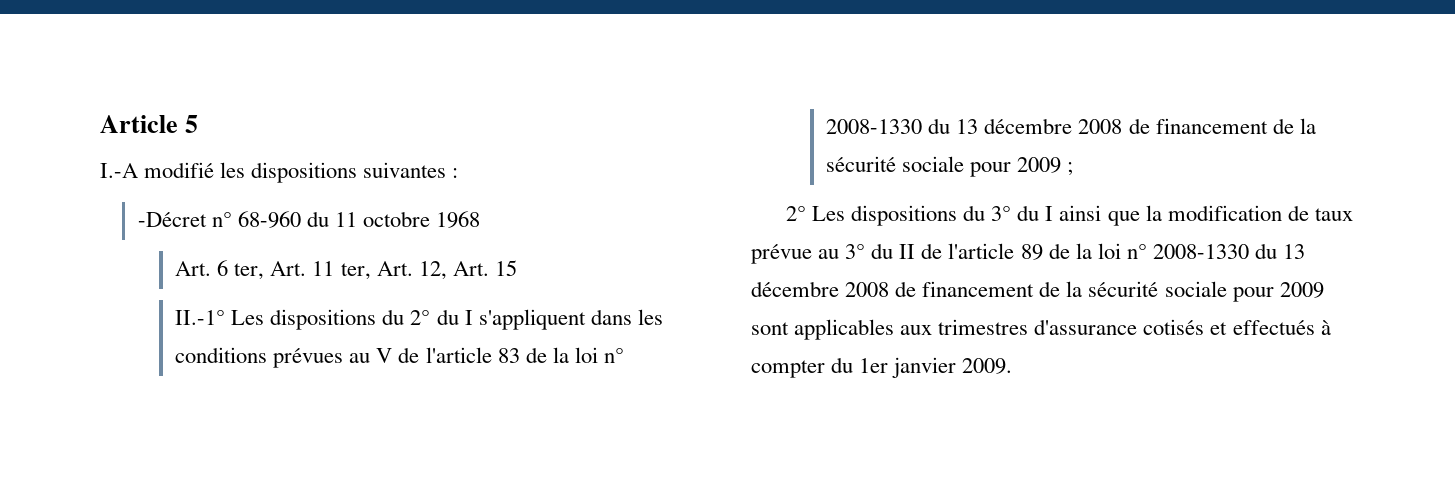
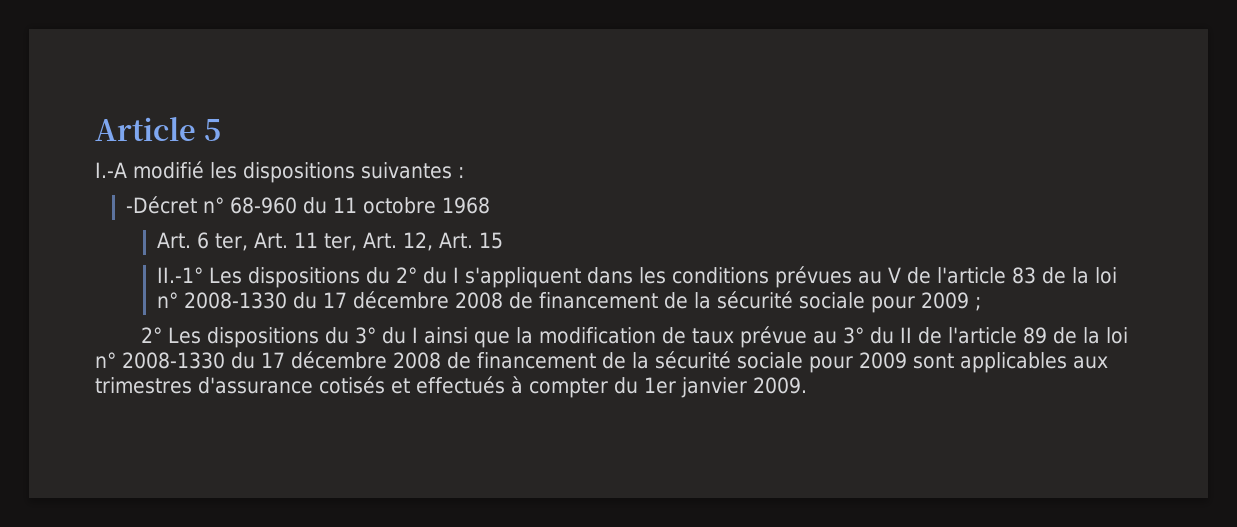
- II.-1° Les dispositions du 2° du I s'appliquent dans les conditions prévues au V de l'article 83 de la loi n° 2008-1330 du 13 décembre 2008 de financement de la sécurité sociale pour 2009 ;
+ II.-1° Les dispositions du 2° du I s'appliquent dans les conditions prévues au V de l'article 83 de la loi n° 2008-1330 du 17 décembre 2008 de financement de la sécurité sociale pour 2009 ;
- 2° Les dispositions du 3° du I ainsi que la modification de taux prévue au 3° du II de l'article 89 de la loi n° 2008-1330 du 13 décembre 2008 de financement de la sécurité sociale pour 2009 sont applicables aux trimestres d'assurance cotisés et effectués à compter du 1er janvier 2009.
+ 2° Les dispositions du 3° du I ainsi que la modification de taux prévue au 3° du II de l'article 89 de la loi n° 2008-1330 du 17 décembre 2008 de financement de la sécurité sociale pour 2009 sont applicables aux trimestres d'assurance cotisés et effectués à compter du 1er janvier 2009.

